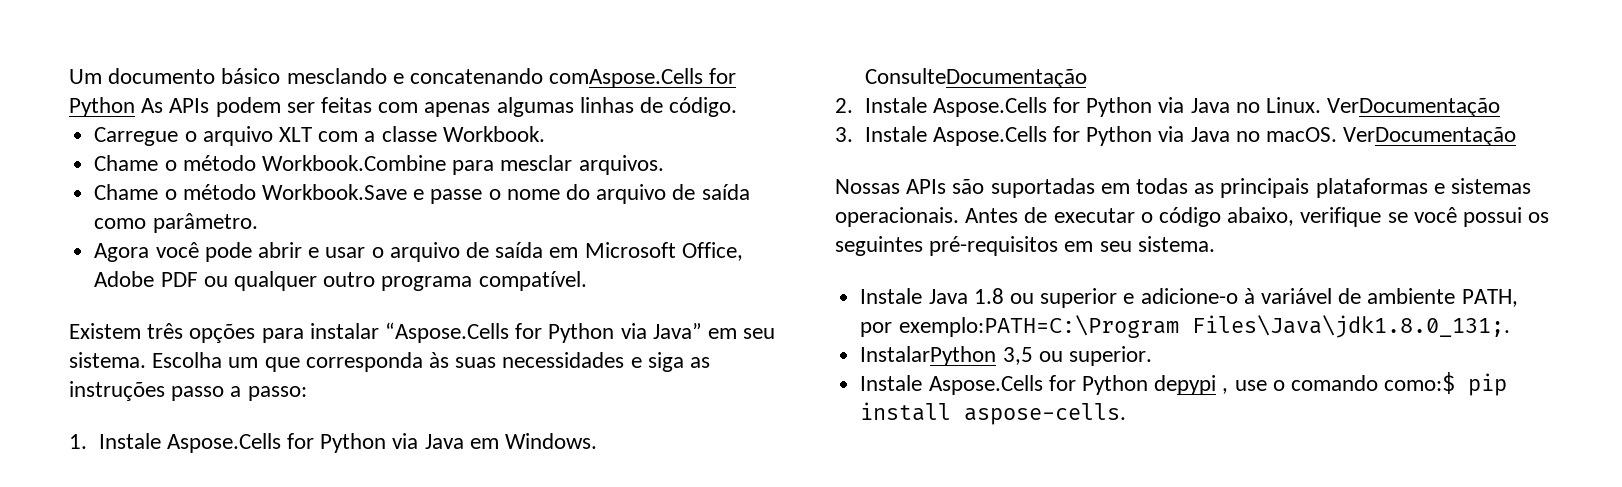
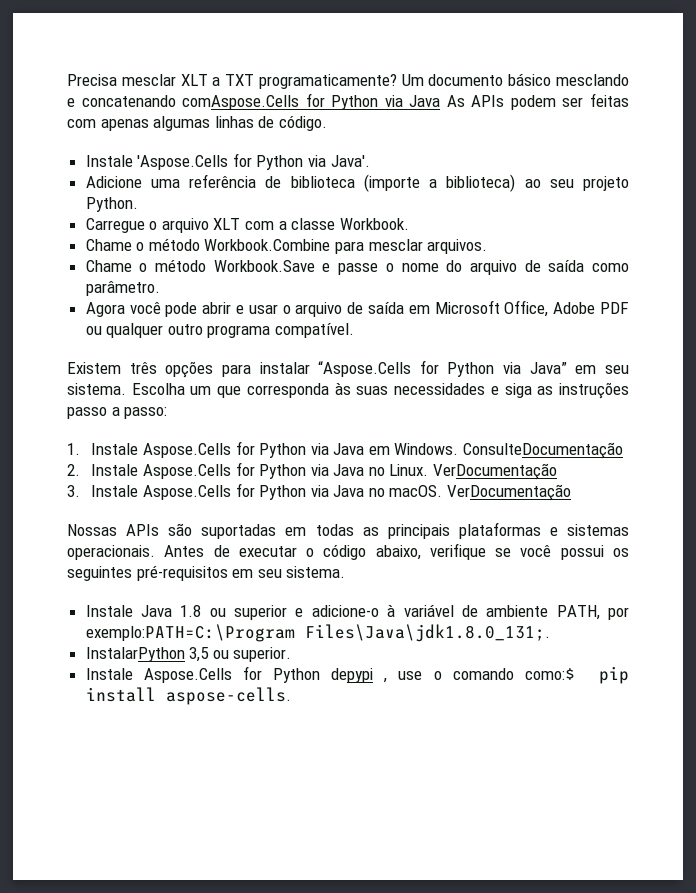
+ Precisa mesclar XLT a TXT programaticamente?
- Um documento básico mesclando e concatenando comAspose.Cells for Python As APIs podem ser feitas com apenas algumas linhas de código.
+ Um documento básico mesclando e concatenando comAspose.Cells for Python via Java As APIs podem ser feitas com apenas algumas linhas de código.
+ Instale 'Aspose.Cells for Python via Java'.
+ Adicione uma referência de biblioteca (importe a biblioteca) ao seu projeto Python.

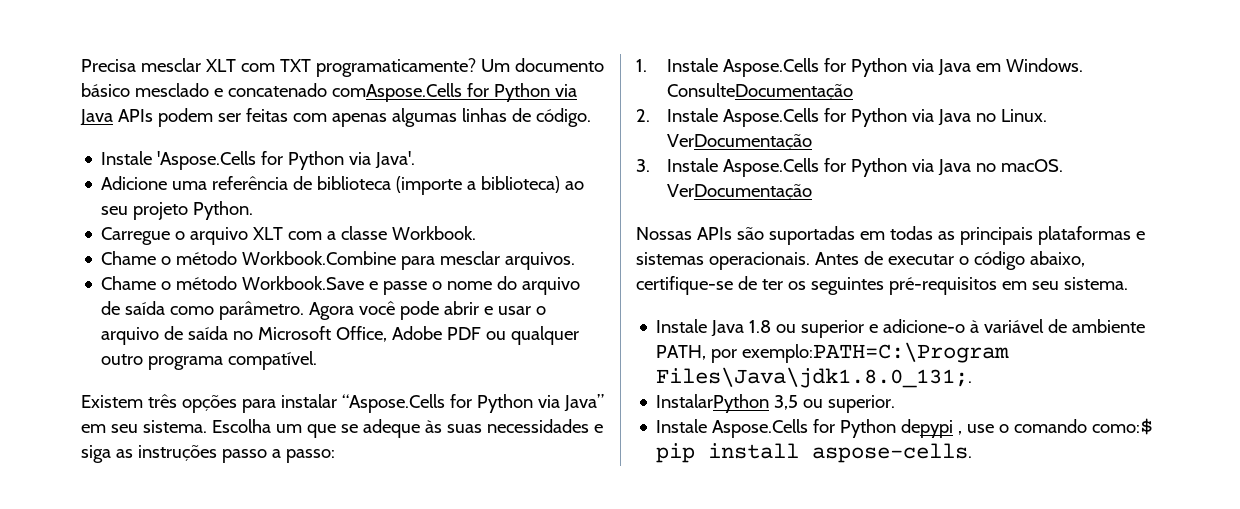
- Precisa mesclar XLT a TXT programaticamente?
+ Precisa mesclar XLT com TXT programaticamente?
- Um documento básico mesclando e concatenando comAspose.Cells for Python via Java As APIs podem ser feitas com apenas algumas linhas de código.
+ Um documento básico mesclado e concatenado comAspose.Cells for Python via Java APIs podem ser feitas com apenas algumas linhas de código.
- Chame o método Workbook.Save e passe o nome do arquivo de saída como parâmetro.
- Agora você pode abrir e usar o arquivo de saída em Microsoft Office, Adobe PDF ou qualquer outro programa compatível.
+ Chame o método Workbook.Save e passe o nome do arquivo de saída como parâmetro. Agora você pode abrir e usar o arquivo de saída no Microsoft Office, Adobe PDF ou qualquer outro programa compatível.
- Escolha um que corresponda às suas necessidades e siga as instruções passo a passo:
+ Escolha um que se adeque às suas necessidades e siga as instruções passo a passo:
- Antes de executar o código abaixo, verifique se você possui os seguintes pré-requisitos em seu sistema.
+ Antes de executar o código abaixo, certifique-se de ter os seguintes pré-requisitos em seu sistema.

